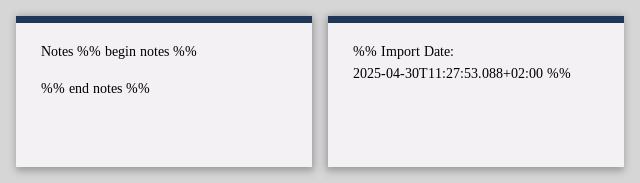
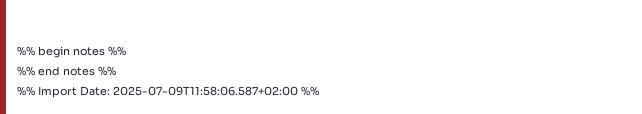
- Notes %% begin notes %%
+ %% begin notes %%
- %% Import Date: 2025-04-30T11:27:53.088+02:00 %%
+ %% Import Date: 2025-07-09T11:58:06.587+02:00 %%

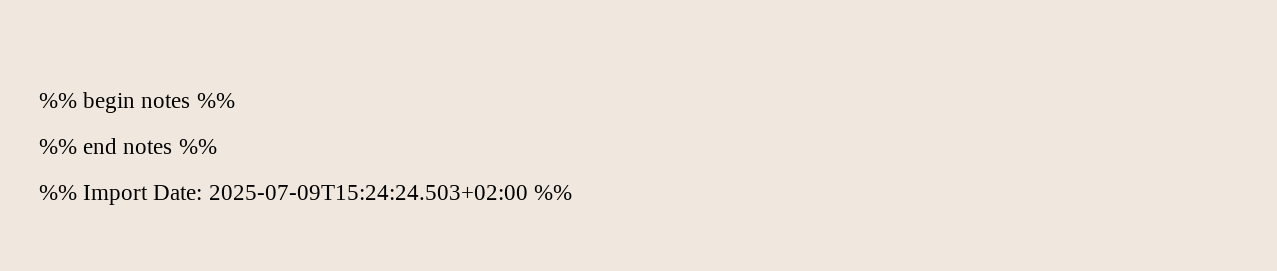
- %% Import Date: 2025-07-09T11:58:06.587+02:00 %%
+ %% Import Date: 2025-07-09T15:24:24.503+02:00 %%

